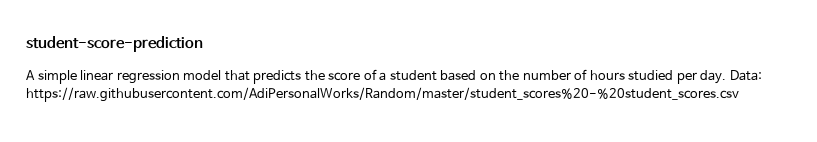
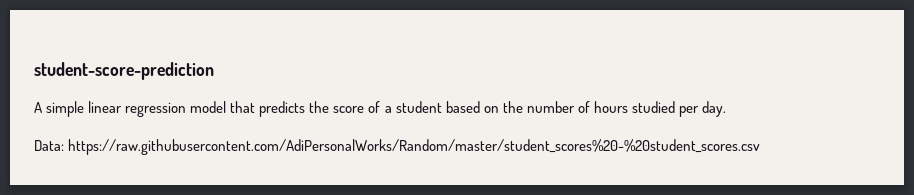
- A simple linear regression model that predicts the score of a student based on the number of hours studied per day. Data: https://raw.githubusercontent.com/AdiPersonalWorks/Random/master/student_scores%20-%20student_scores.csv
+ A simple linear regression model that predicts the score of a student based on the number of hours studied per day.
+ Data: https://raw.githubusercontent.com/AdiPersonalWorks/Random/master/student_scores%20-%20student_scores.csv

